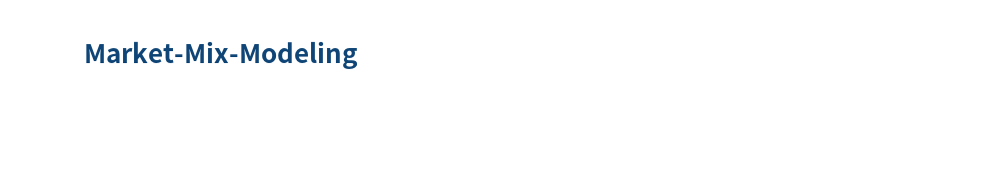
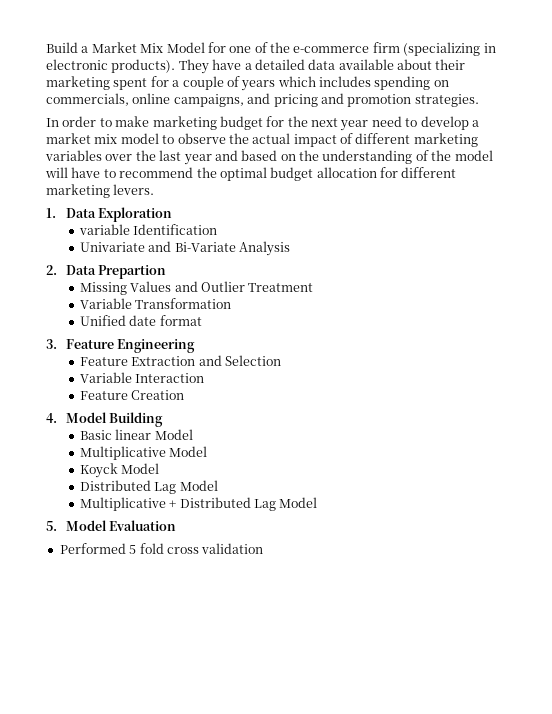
- Market-Mix-Modeling
+ Build a Market Mix Model for one of the e-commerce firm (specializing in electronic products). They have a detailed data available about their marketing spent for a couple of years which includes spending on commercials, online campaigns, and pricing and promotion strategies.
+ In order to make marketing budget for the next year need to develop a market mix model to observe the actual impact of different marketing variables over the last year and based on the understanding of the model will have to recommend the optimal budget allocation for different marketing levers.
+ 1. Data Exploration
+ variable Identification
+ Univariate and Bi-Variate Analysis
+ 2. Data Prepartion
+ Missing Values and Outlier Treatment
+ Variable Transformation
+ Unified date format
+ 3. Feature Engineering
+ Feature Extraction and Selection
+ Variable Interaction
+ Feature Creation
+ 4. Model Building
+ Basic linear Model
+ Multiplicative Model
+ Koyck Model
+ Distributed Lag Model
+ Multiplicative + Distributed Lag Model
+ 5. Model Evaluation
+ Performed 5 fold cross validation

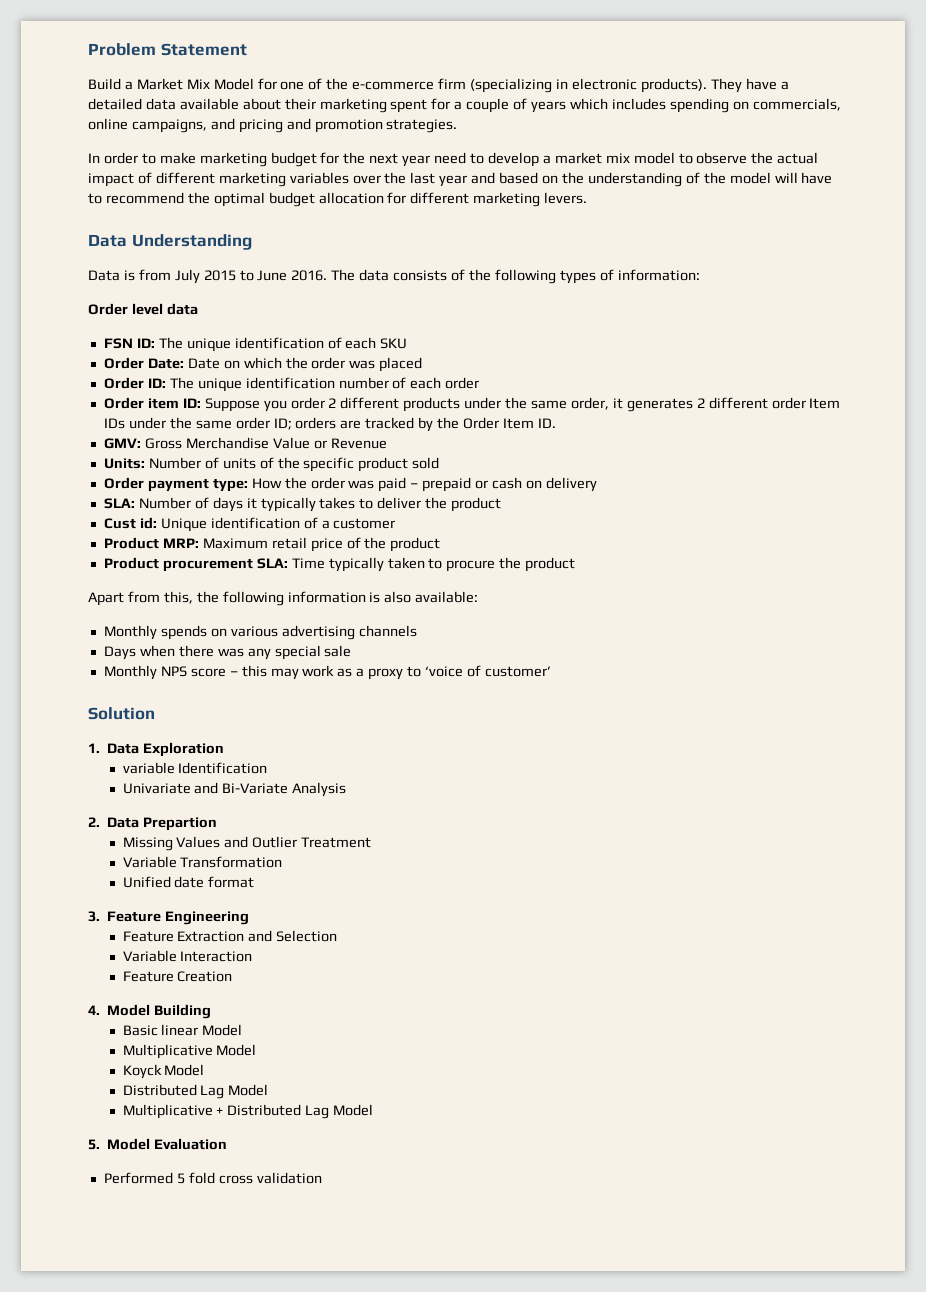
+ Problem Statement
+ Data Understanding
+ Data is from July 2015 to June 2016. The data consists of the following types of information:
+ Order level data
+ FSN ID: The unique identification of each SKU
+ Order Date: Date on which the order was placed
+ Order ID: The unique identification number of each order
+ Order item ID: Suppose you order 2 different products under the same order, it generates 2 different order Item IDs under the same order ID; orders are tracked by the Order Item ID.
+ GMV: Gross Merchandise Value or Revenue
+ Units: Number of units of the specific product sold
+ Order payment type: How the order was paid – prepaid or cash on delivery
+ SLA: Number of days it typically takes to deliver the product
+ Cust id: Unique identification of a customer
+ Product MRP: Maximum retail price of the product
+ Product procurement SLA: Time typically taken to procure the product
+ Apart from this, the following information is also available:
+ Monthly spends on various advertising channels
+ Days when there was any special sale
+ Monthly NPS score – this may work as a proxy to ‘voice of customer’
+ Solution

